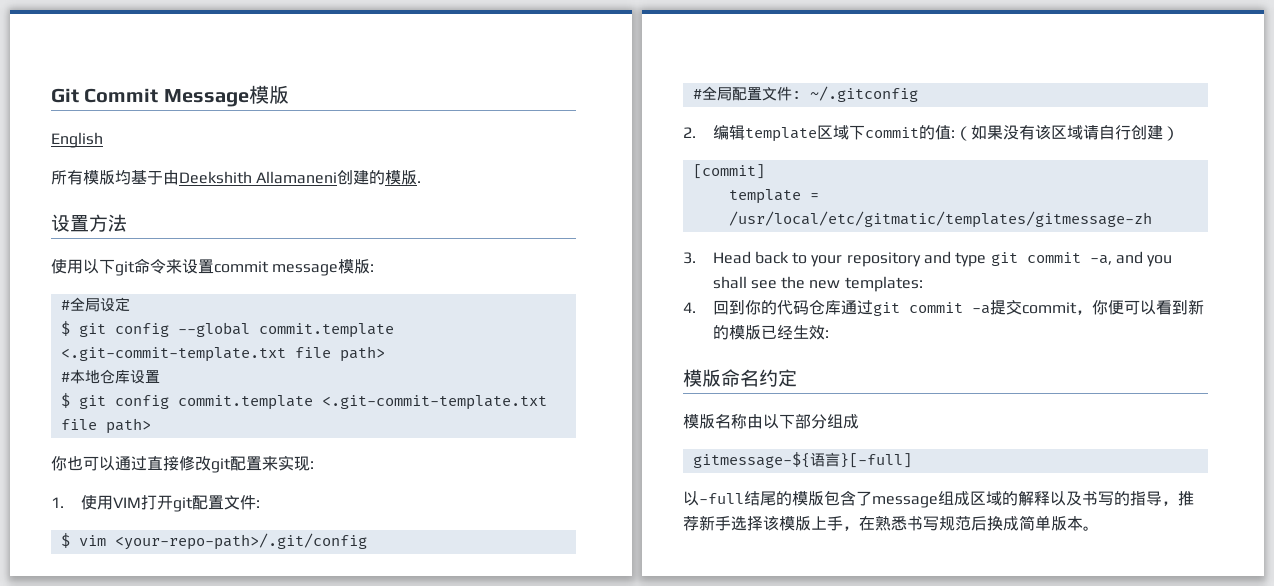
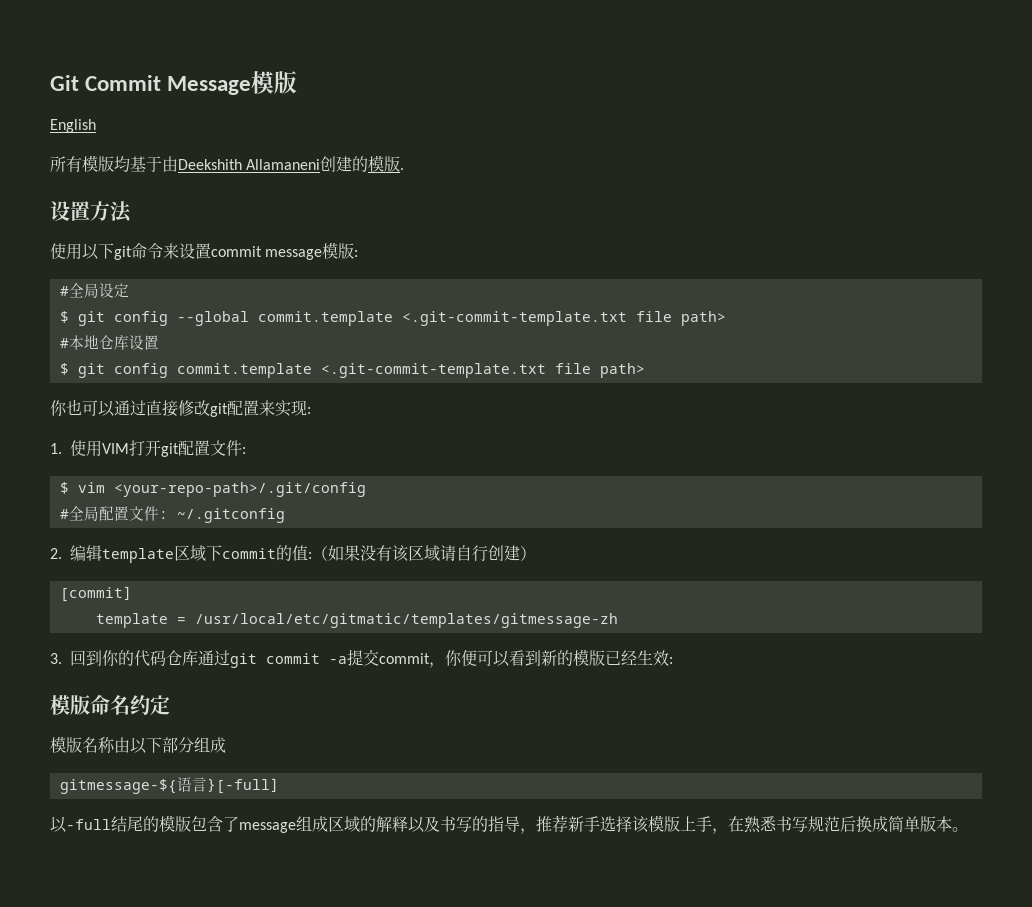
- 3. Head back to your repository and type git commit -a, and you shall see the new templates:
- 4.回到你的代码仓库通过git commit -a提交commit，你便可以看到新的模版已经生效:
+ 3.回到你的代码仓库通过git commit -a提交commit，你便可以看到新的模版已经生效:

